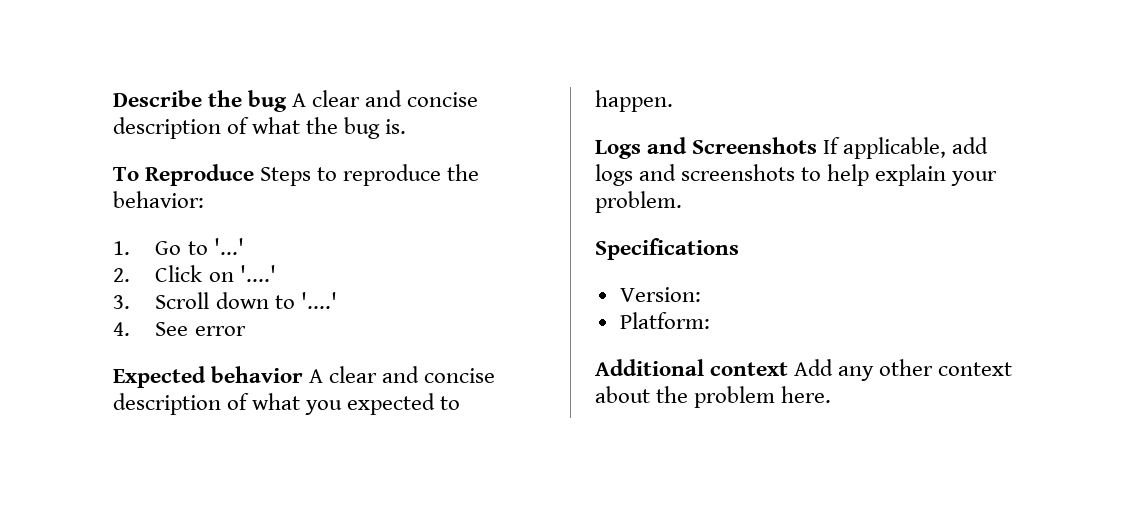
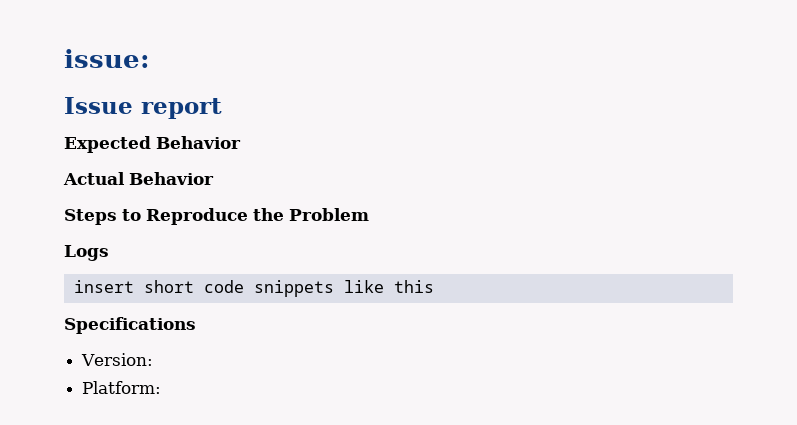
- Describe the bug A clear and concise description of what the bug is.
- To Reproduce Steps to reproduce the behavior:
- 1. Go to '...'
- 2. Click on '....'
- 3. Scroll down to '....'
- 4. See error
- Expected behavior A clear and concise description of what you expected to happen.
- Logs and Screenshots If applicable, add logs and screenshots to help explain your problem.
+ issue:
+ Issue report
+ Expected Behavior
+ Actual Behavior
+ Steps to Reproduce the Problem
+ Logs
+ insert short code snippets like this
  Specifications
  Version:
  Platform:
- Additional context Add any other context about the problem here.

